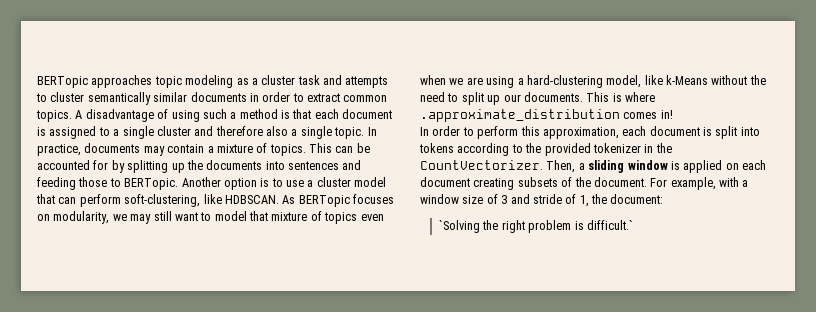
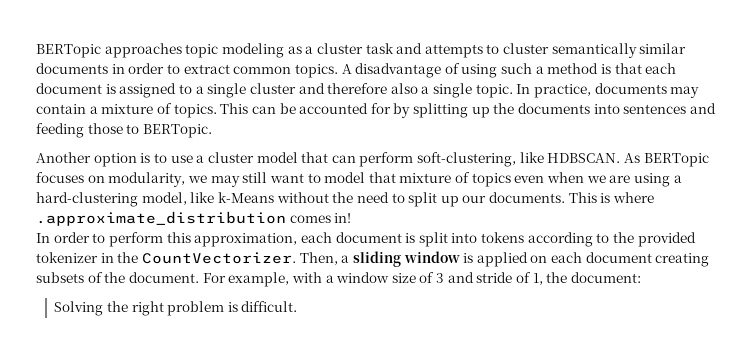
- This can be accounted for by splitting up the documents into sentences and feeding those to BERTopic. Another option is to use a cluster model that can perform soft-clustering, like HDBSCAN.
+ This can be accounted for by splitting up the documents into sentences and feeding those to BERTopic.
+ Another option is to use a cluster model that can perform soft-clustering, like HDBSCAN.
- `Solving the right problem is difficult.`
+ Solving the right problem is difficult.

